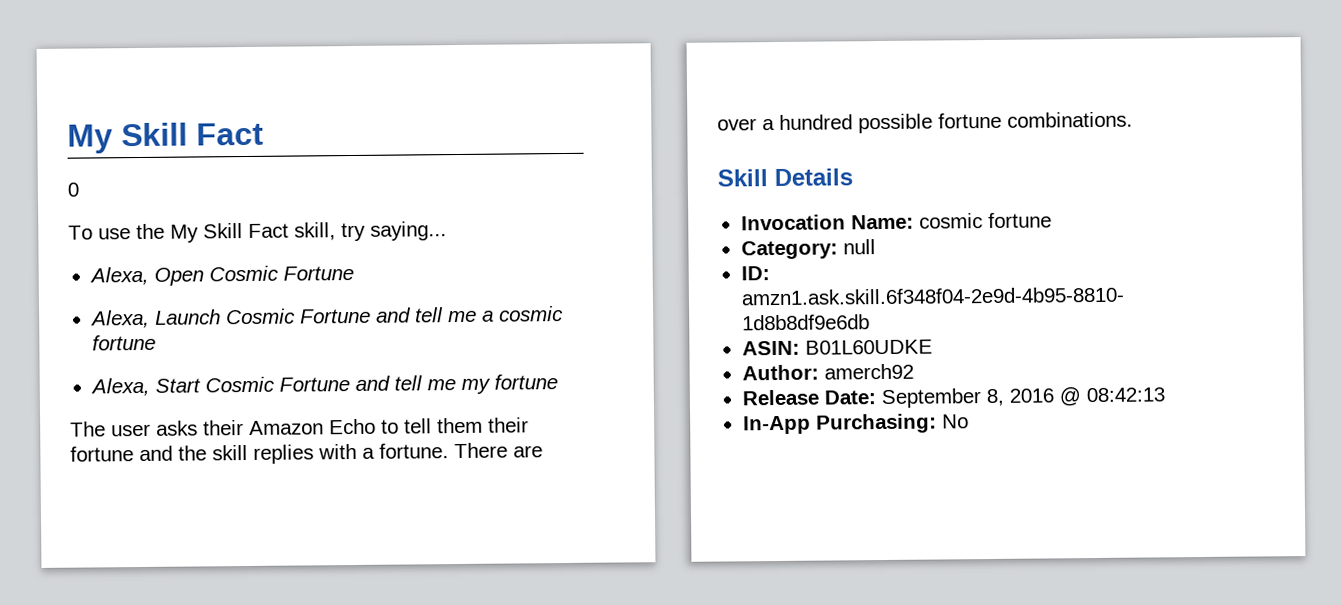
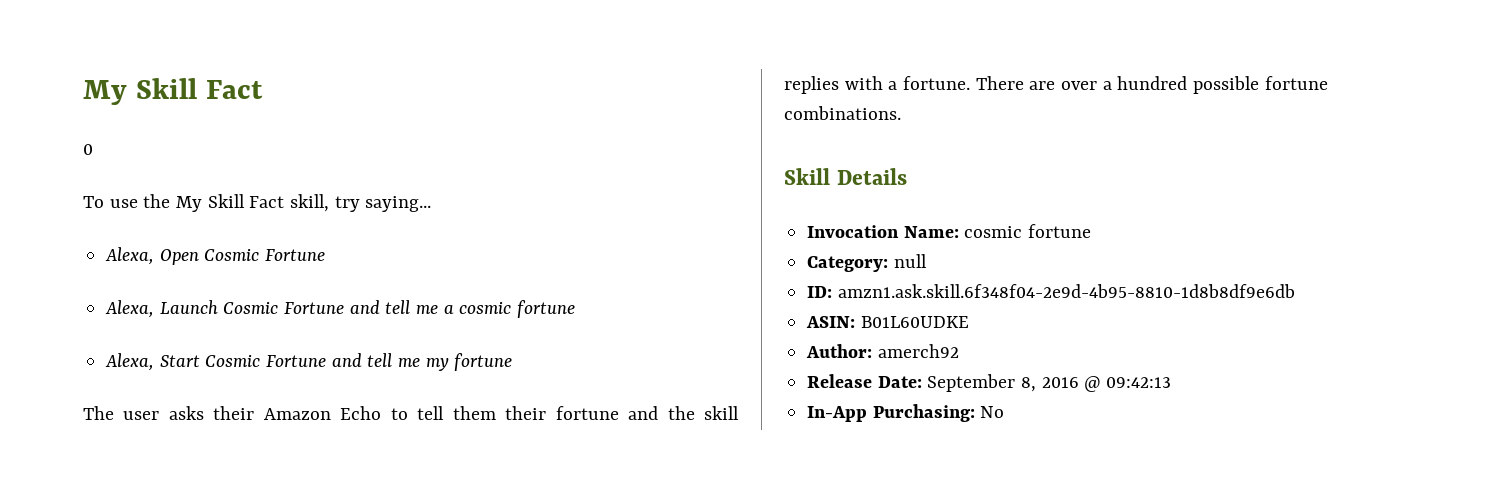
- Release Date: September 8, 2016 @ 08:42:13
+ Release Date: September 8, 2016 @ 09:42:13

